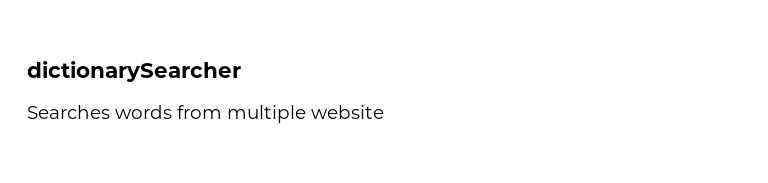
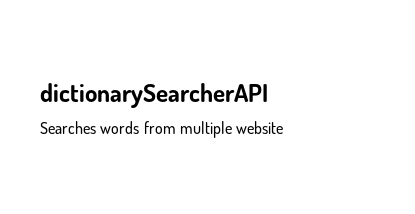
- dictionarySearcher
+ dictionarySearcherAPI

